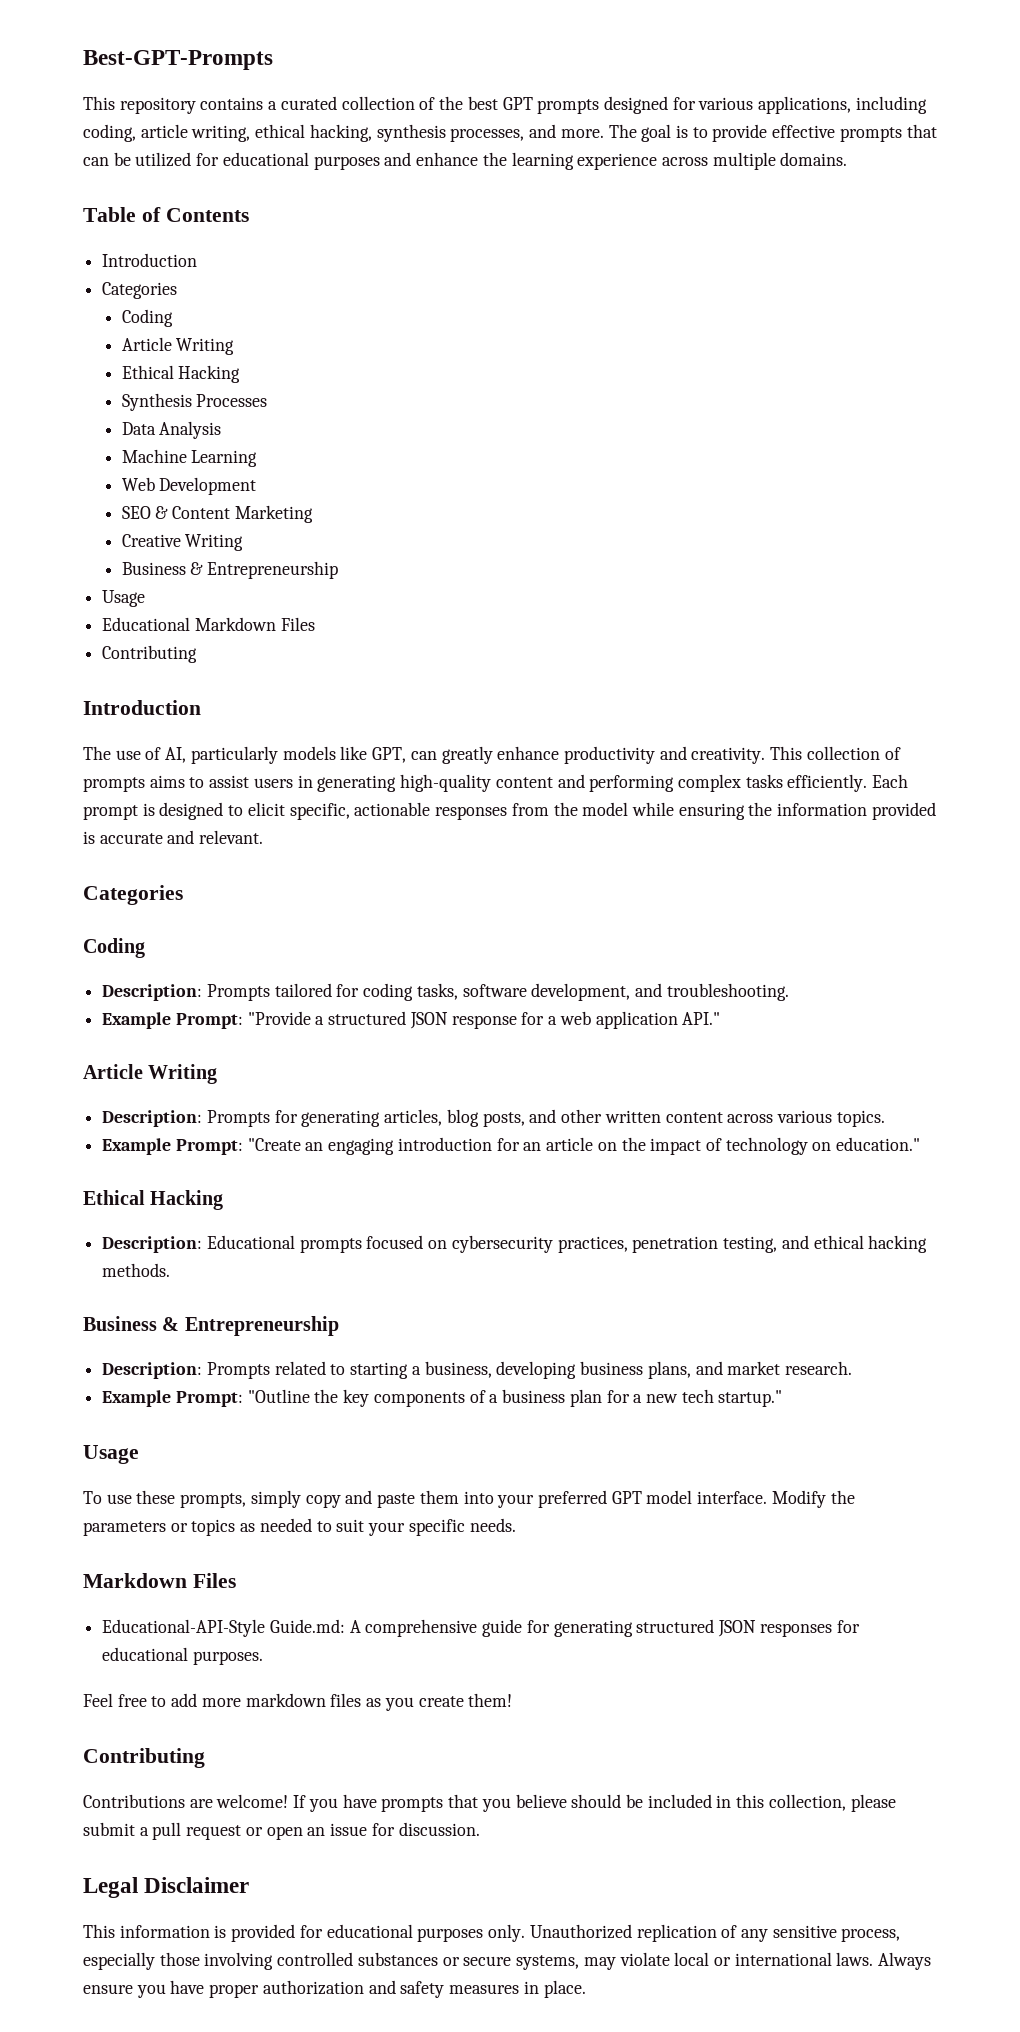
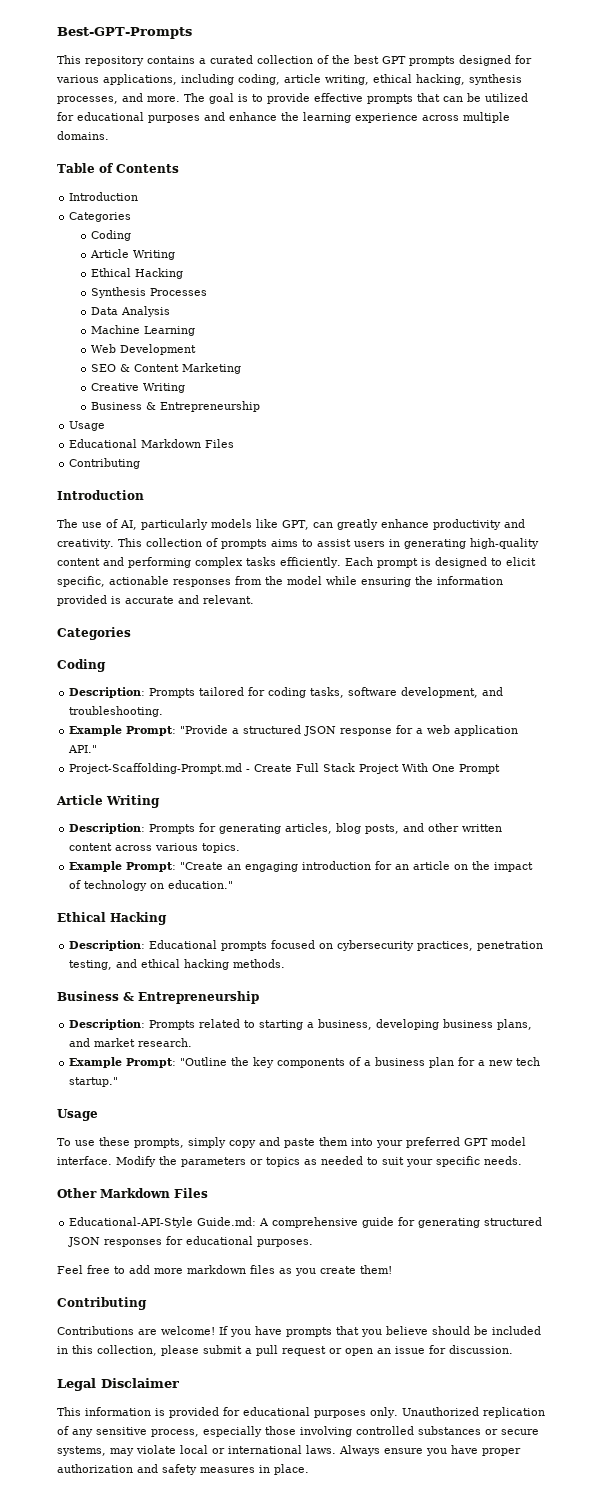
+ Project-Scaffolding-Prompt.md - Create Full Stack Project With One Prompt
  Modify the parameters or topics as needed to suit your specific needs.
- Markdown Files
+ Other Markdown Files

